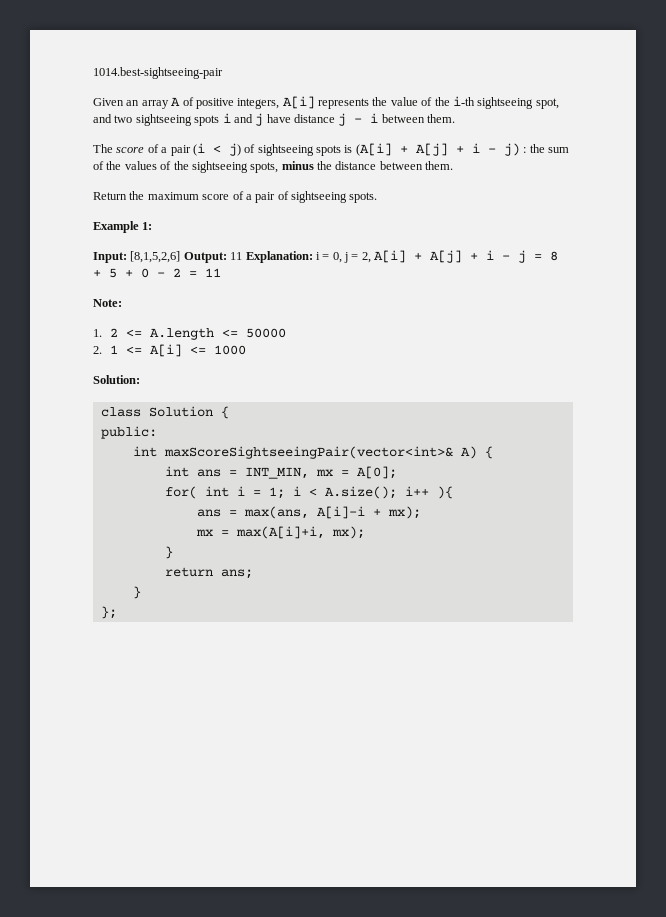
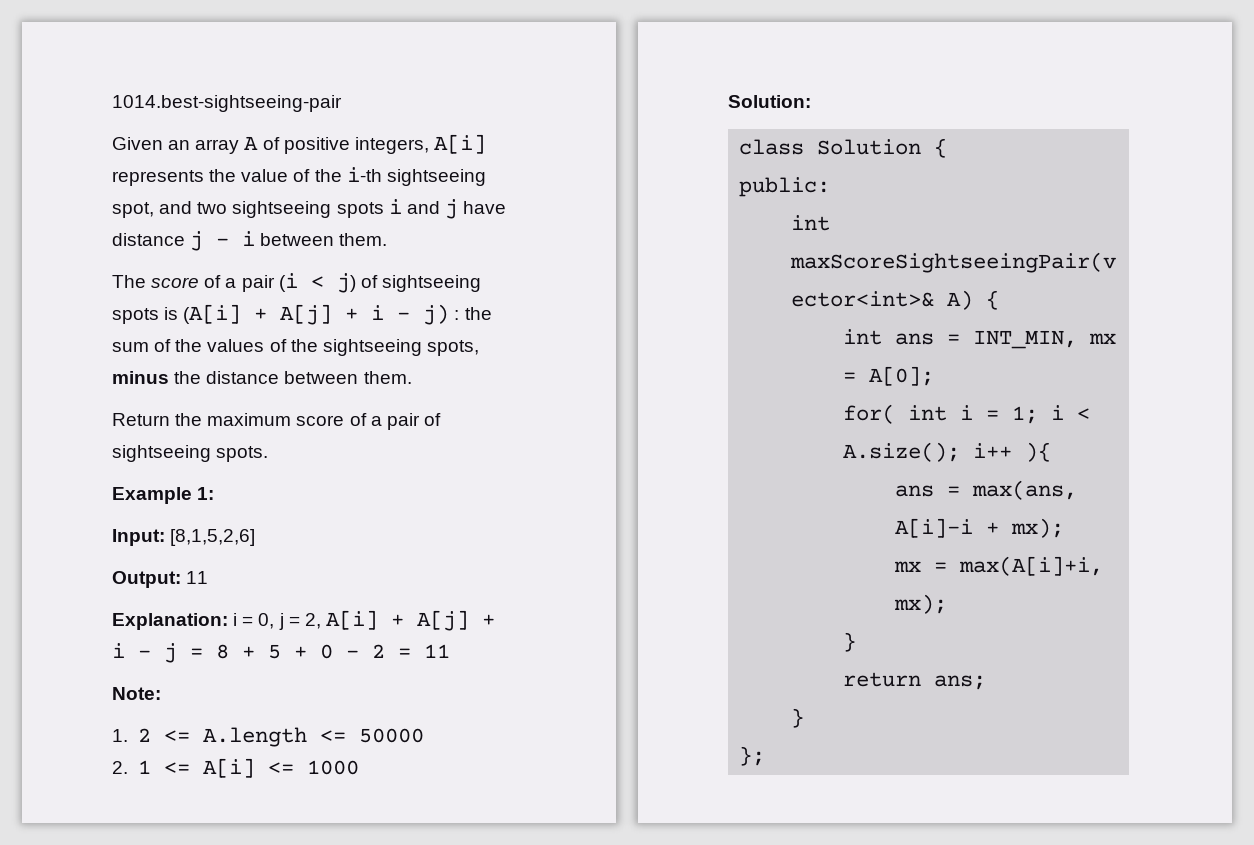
- Input: [8,1,5,2,6] Output: 11 Explanation: i = 0, j = 2, A[i] + A[j] + i - j = 8 + 5 + 0 - 2 = 11
+ Input: [8,1,5,2,6]
+ Output: 11
+ Explanation: i = 0, j = 2, A[i] + A[j] + i - j = 8 + 5 + 0 - 2 = 11

